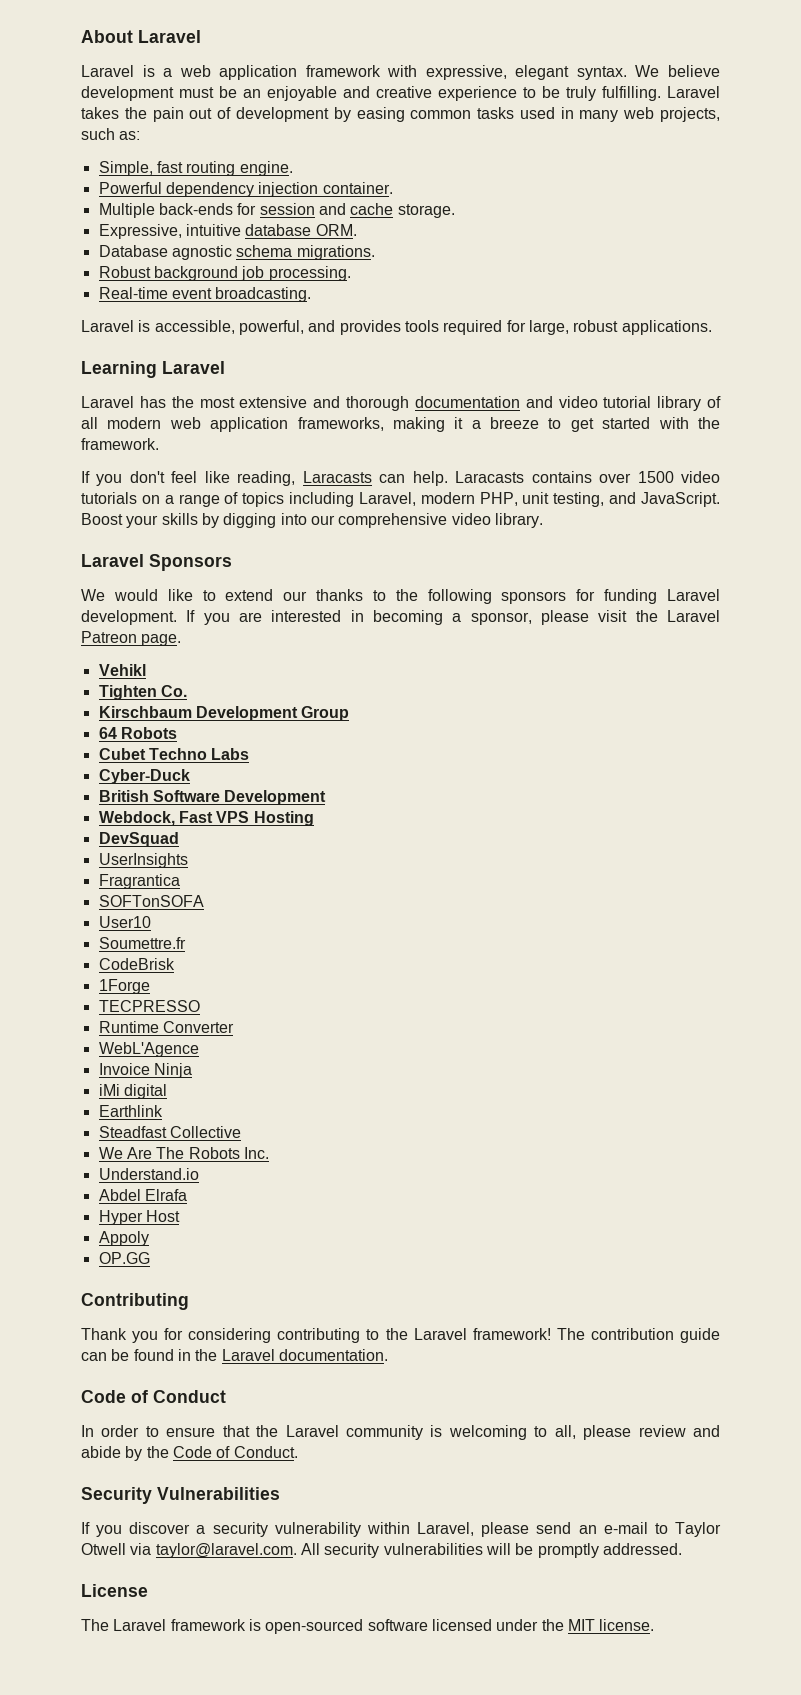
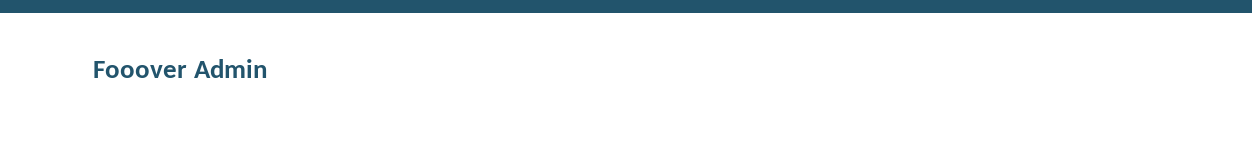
- About Laravel
- Laravel is a web application framework with expressive, elegant syntax. We believe development must be an enjoyable and creative experience to be truly fulfilling. Laravel takes the pain out of development by easing common tasks used in many web projects, such as:
- Simple, fast routing engine.
- Powerful dependency injection container.
- Multiple back-ends for session and cache storage.
- Expressive, intuitive database ORM.
- Database agnostic schema migrations.
- Robust background job processing.
- Real-time event broadcasting.
- Laravel is accessible, powerful, and provides tools required for large, robust applications.
- Learning Laravel
- Laravel has the most extensive and thorough documentation and video tutorial library of all modern web application frameworks, making it a breeze to get started with the framework.
- If you don't feel like reading, Laracasts can help. Laracasts contains over 1500 video tutorials on a range of topics including Laravel, modern PHP, unit testing, and JavaScript. Boost your skills by digging into our comprehensive video library.
- Laravel Sponsors
- We would like to extend our thanks to the following sponsors for funding Laravel development. If you are interested in becoming a sponsor, please visit the Laravel Patreon page.
- Vehikl
- Tighten Co.
- Kirschbaum Development Group
- 64 Robots
- Cubet Techno Labs
- Cyber-Duck
- British Software Development
- Webdock, Fast VPS Hosting
- DevSquad
- UserInsights
- Fragrantica
- SOFTonSOFA
- User10
- Soumettre.fr
- CodeBrisk
- 1Forge
- TECPRESSO
- Runtime Converter
- WebL'Agence
- Invoice Ninja
- iMi digital
- Earthlink
- Steadfast Collective
- We Are The Robots Inc.
- Understand.io
- Abdel Elrafa
- Hyper Host
- Appoly
- OP.GG
- Contributing
- Thank you for considering contributing to the Laravel framework! The contribution guide can be found in the Laravel documentation.
- Code of Conduct
- In order to ensure that the Laravel community is welcoming to all, please review and abide by the Code of Conduct.
- Security Vulnerabilities
- If you discover a security vulnerability within Laravel, please send an e-mail to Taylor Otwell via taylor@laravel.com. All security vulnerabilities will be promptly addressed.
- License
- The Laravel framework is open-sourced software licensed under the MIT license.
+ Fooover Admin

